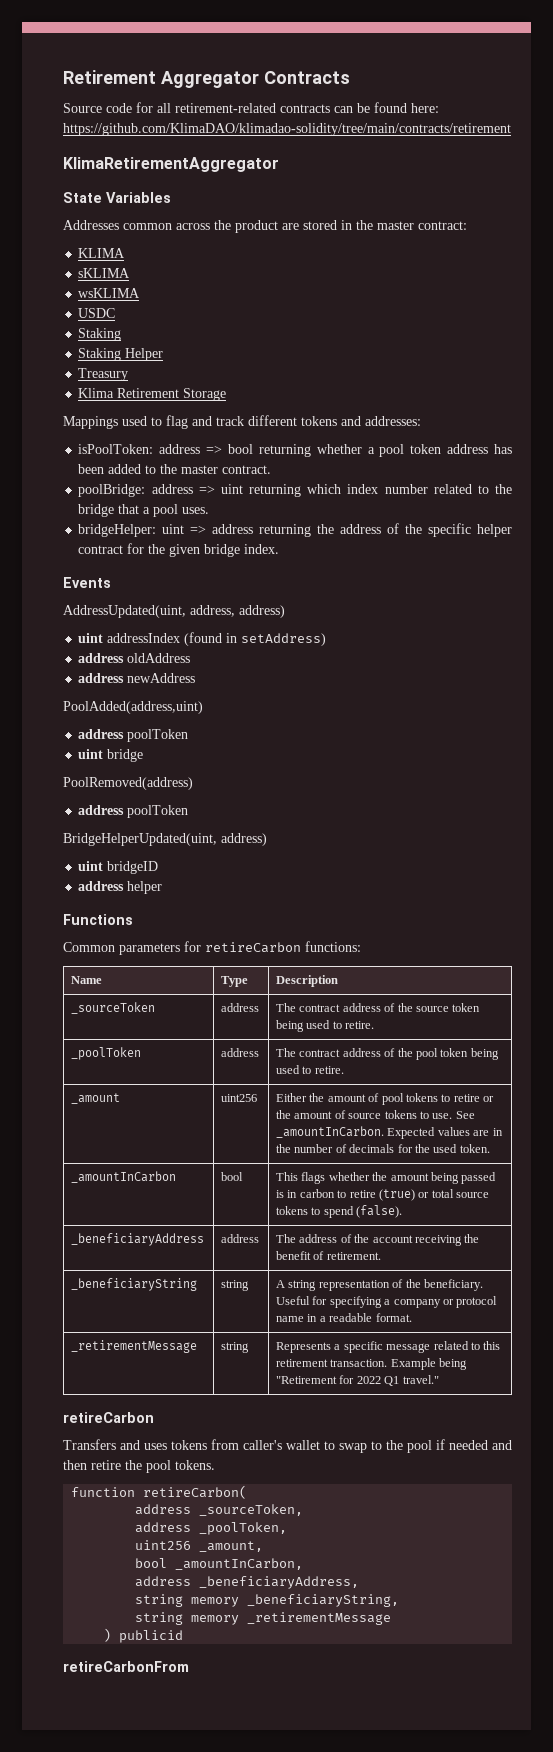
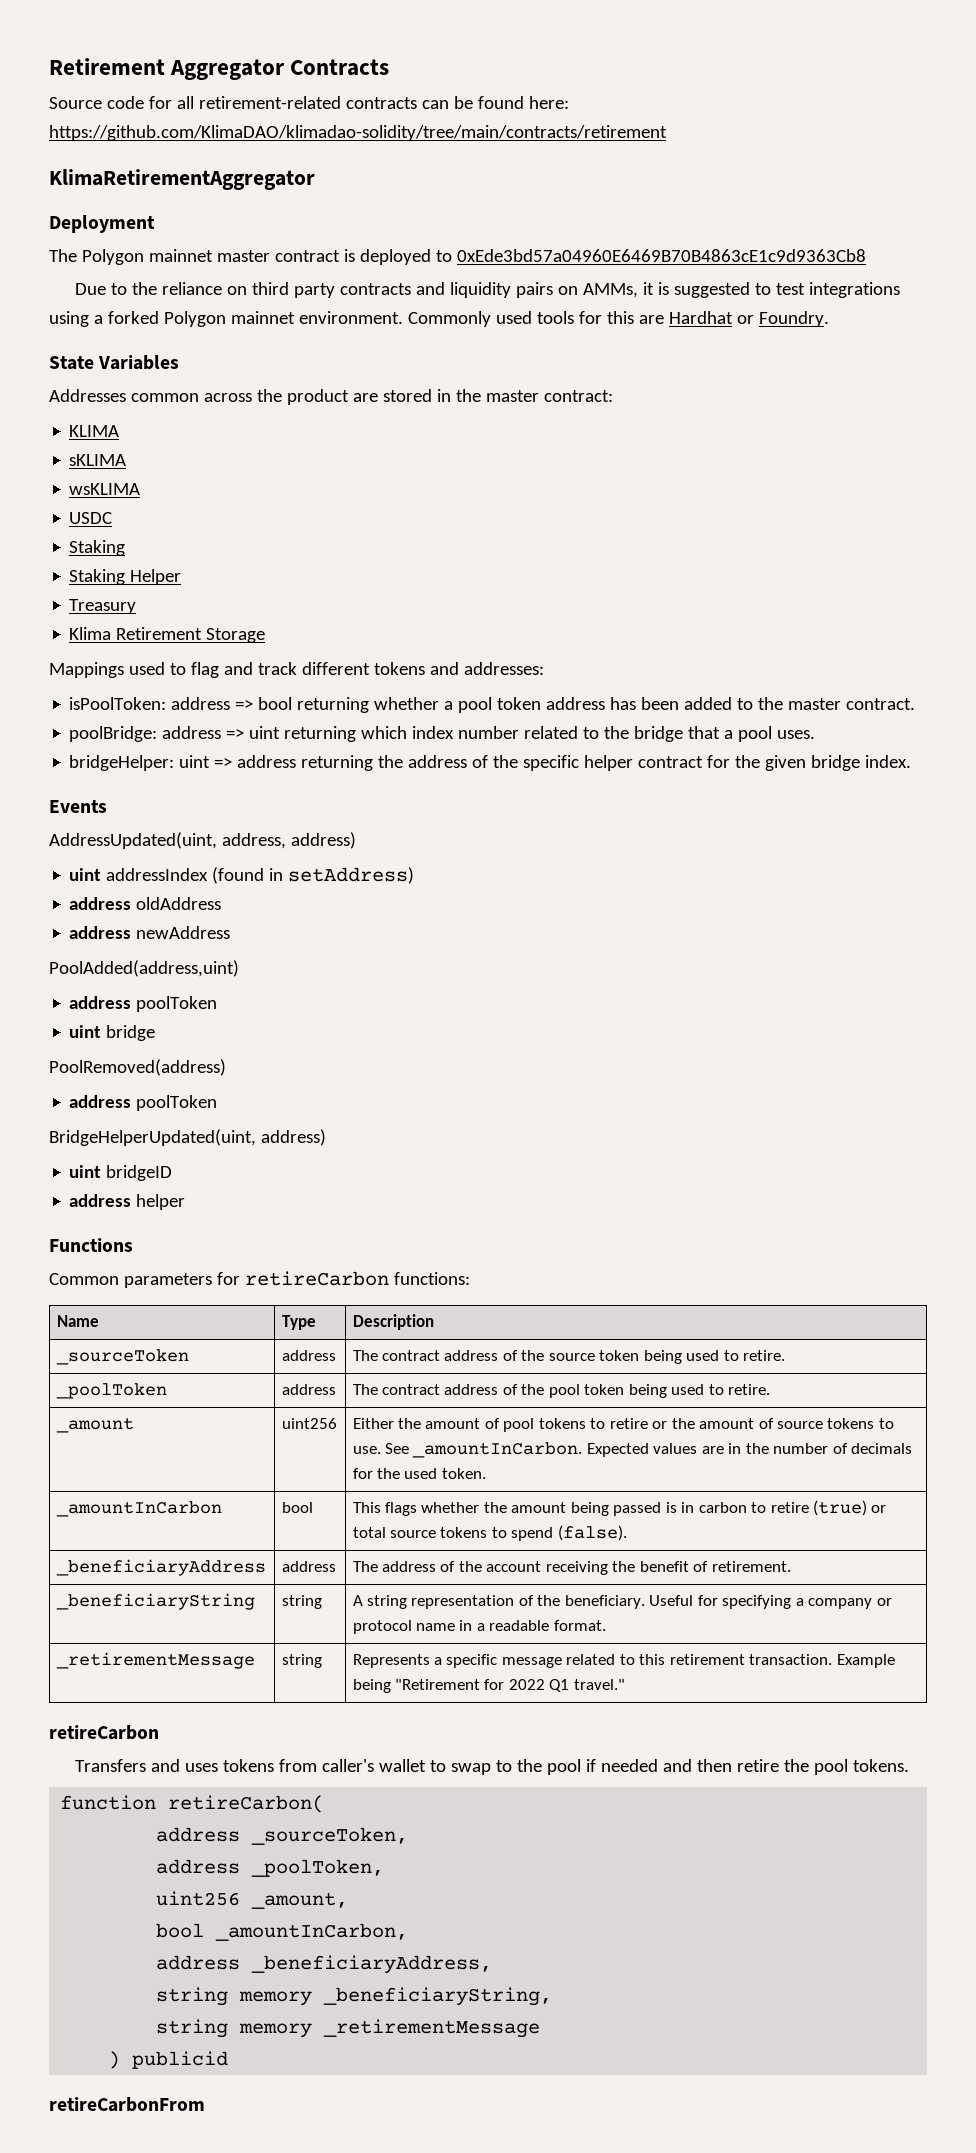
+ Deployment
+ The Polygon mainnet master contract is deployed to 0xEde3bd57a04960E6469B70B4863cE1c9d9363Cb8
+ Due to the reliance on third party contracts and liquidity pairs on AMMs, it is suggested to test integrations using a forked Polygon mainnet environment. Commonly used tools for this are Hardhat or Foundry.

